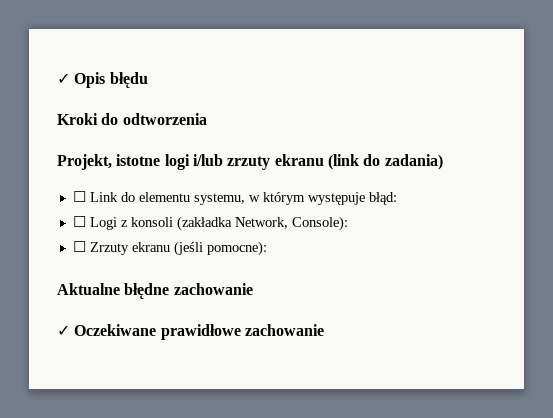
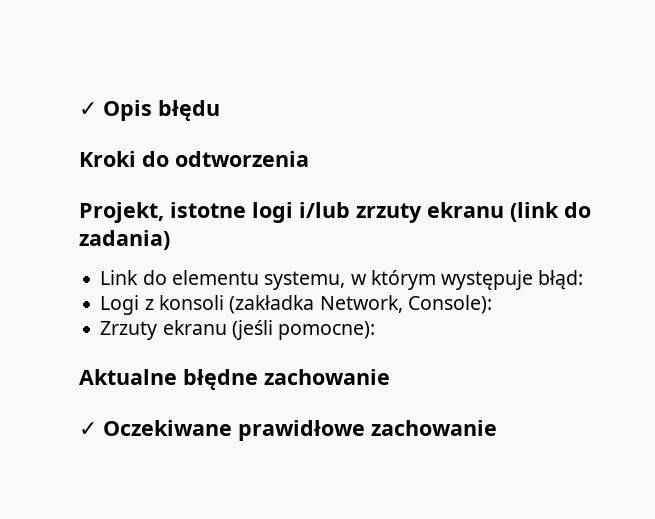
- ☐ Link do elementu systemu, w którym występuje błąd:
+ Link do elementu systemu, w którym występuje błąd:
- ☐ Logi z konsoli (zakładka Network, Console):
+ Logi z konsoli (zakładka Network, Console):
- ☐ Zrzuty ekranu (jeśli pomocne):
+ Zrzuty ekranu (jeśli pomocne):

